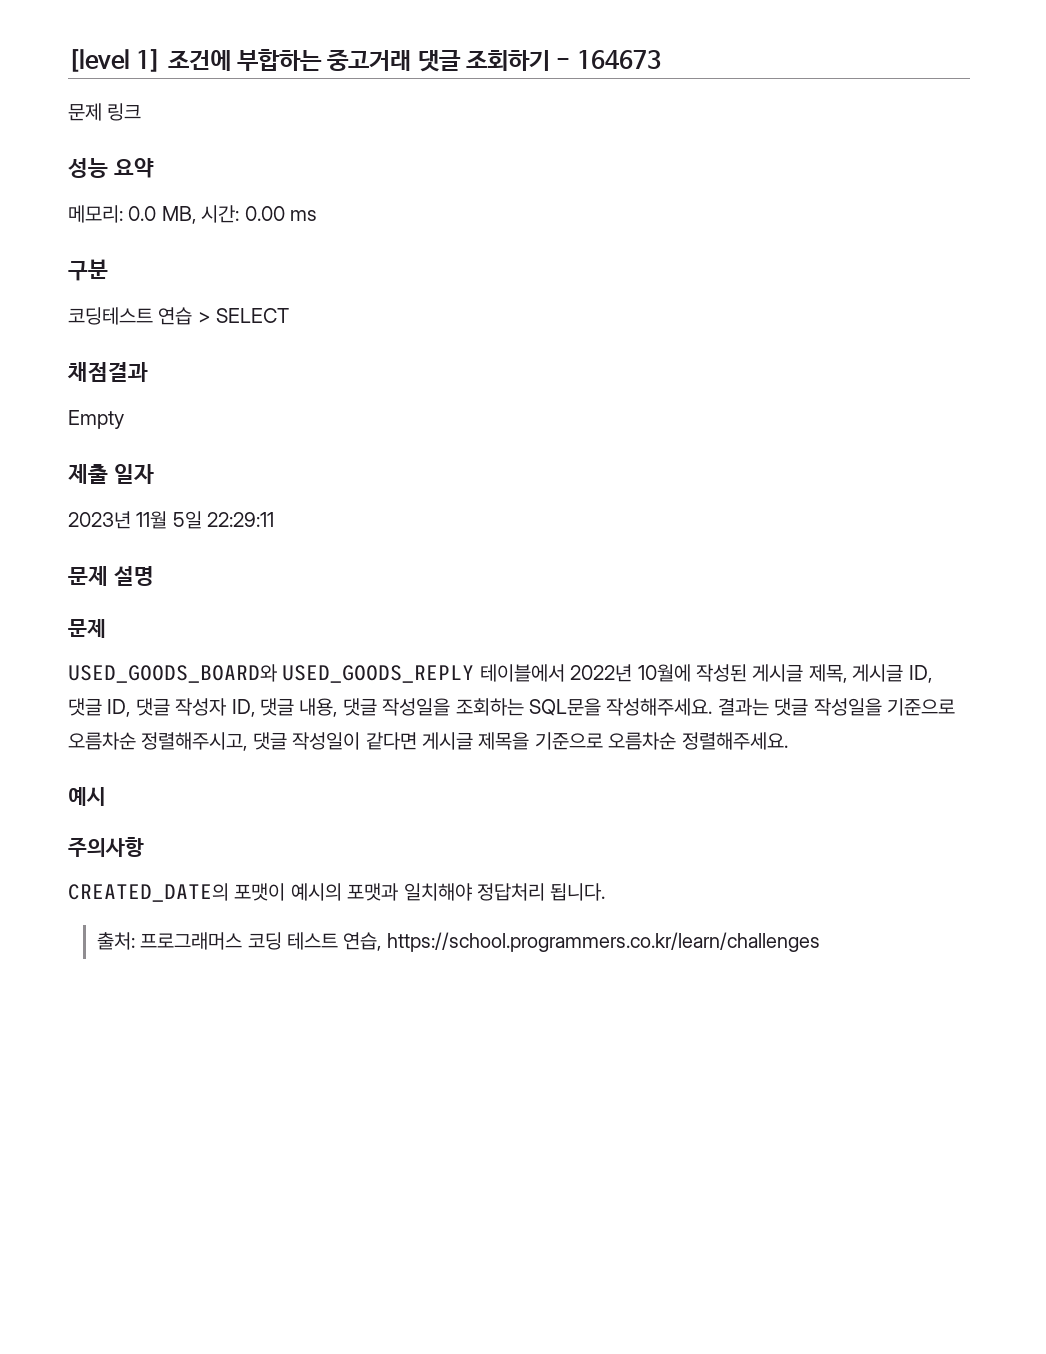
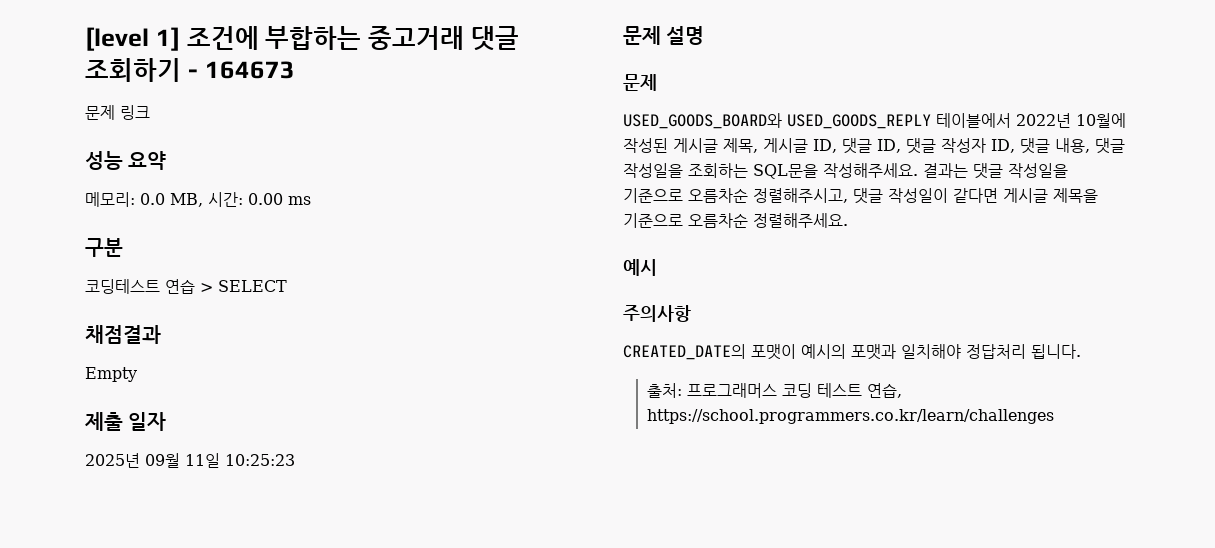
- 2023년 11월 5일 22:29:11
+ 2025년 09월 11일 10:25:23

